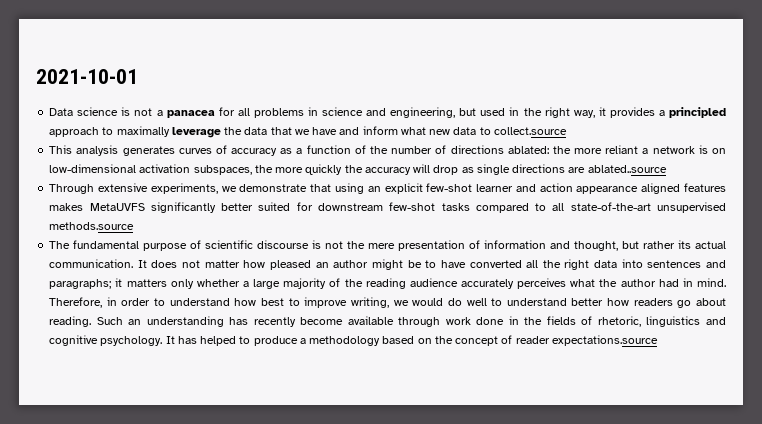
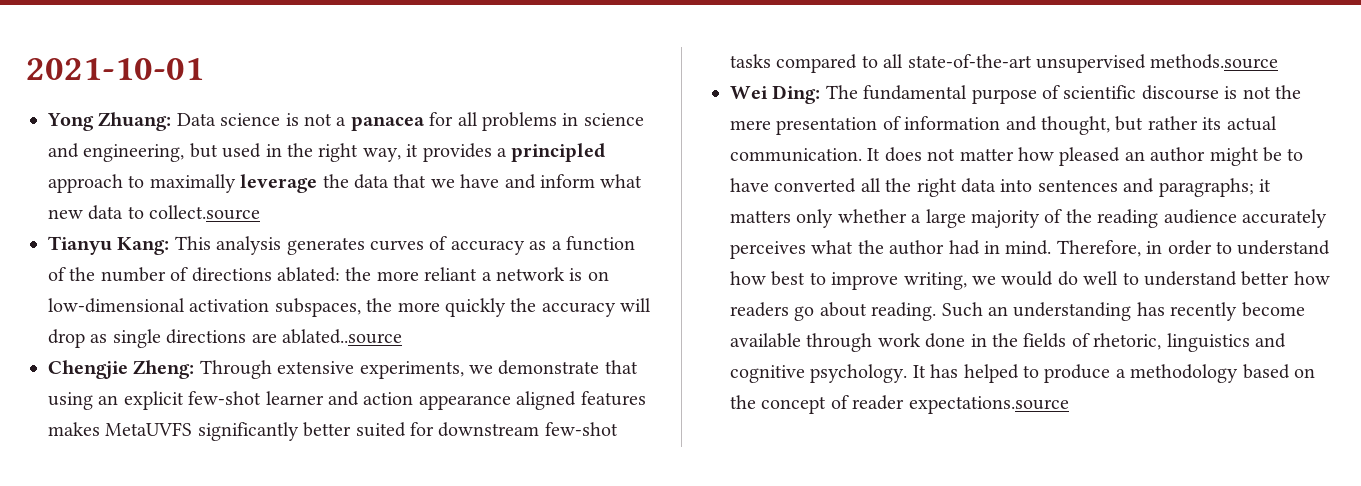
- Data science is not a panacea for all problems in science and engineering, but used in the right way, it provides a principled approach to maximally leverage the data that we have and inform what new data to collect.source
+ Yong Zhuang: Data science is not a panacea for all problems in science and engineering, but used in the right way, it provides a principled approach to maximally leverage the data that we have and inform what new data to collect.source
- This analysis generates curves of accuracy as a function of the number of directions ablated: the more reliant a network is on low-dimensional activation subspaces, the more quickly the accuracy will drop as single directions are ablated..source
+ Tianyu Kang: This analysis generates curves of accuracy as a function of the number of directions ablated: the more reliant a network is on low-dimensional activation subspaces, the more quickly the accuracy will drop as single directions are ablated..source
- Through extensive experiments, we demonstrate that using an explicit few-shot learner and action appearance aligned features makes MetaUVFS significantly better suited for downstream few-shot tasks compared to all state-of-the-art unsupervised methods.source
+ Chengjie Zheng: Through extensive experiments, we demonstrate that using an explicit few-shot learner and action appearance aligned features makes MetaUVFS significantly better suited for downstream few-shot tasks compared to all state-of-the-art unsupervised methods.source
- The fundamental purpose of scientific discourse is not the mere presentation of information and thought, but rather its actual communication.
+ Wei Ding: The fundamental purpose of scientific discourse is not the mere presentation of information and thought, but rather its actual communication.

